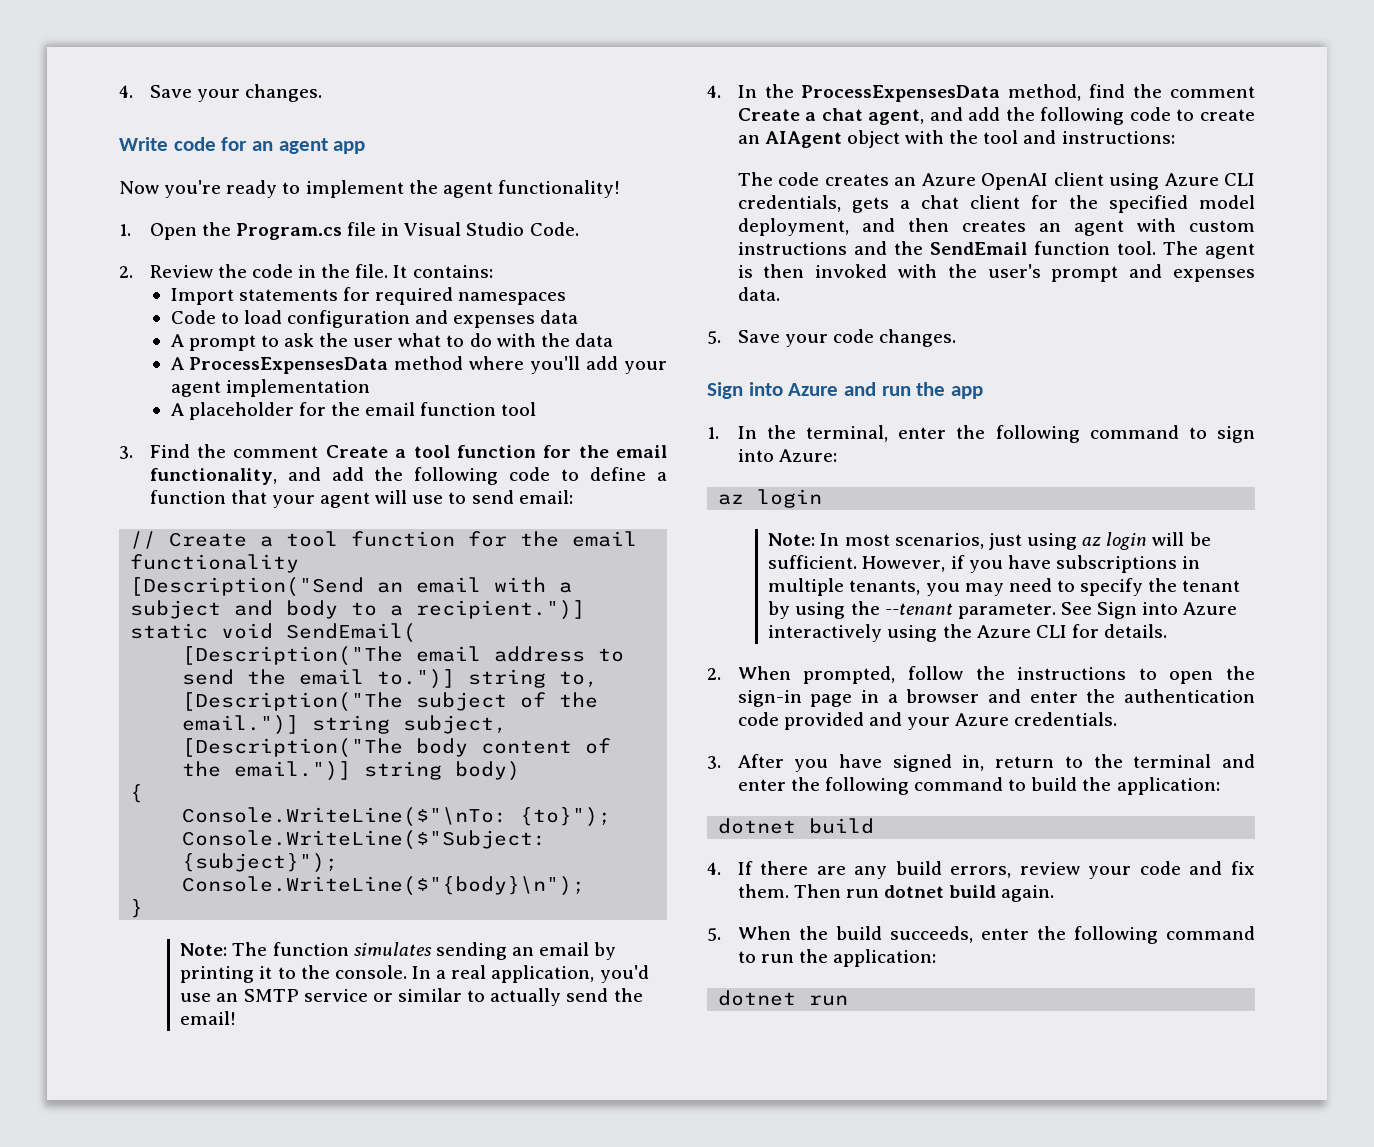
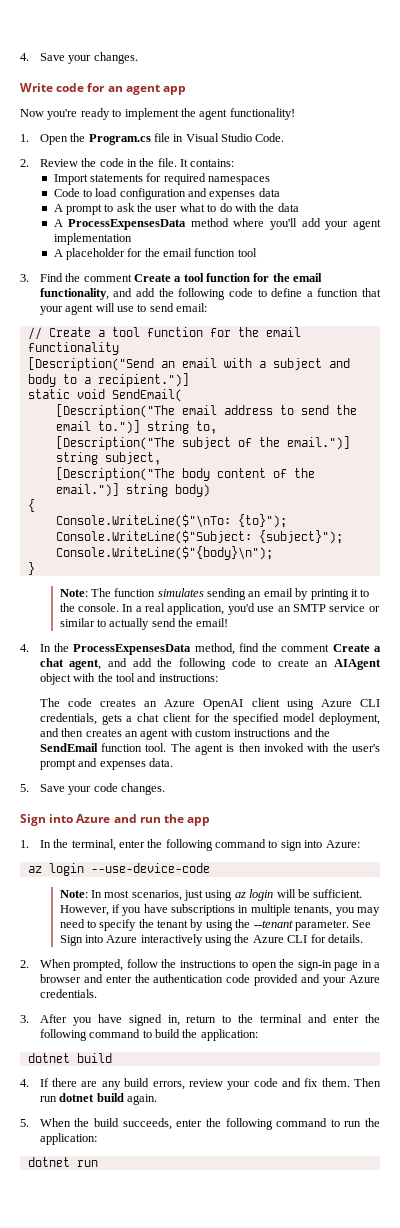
  1. In the terminal, enter the following command to sign into Azure:
- az login
+ az login --use-device-code

